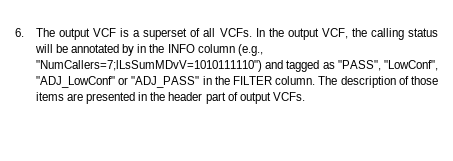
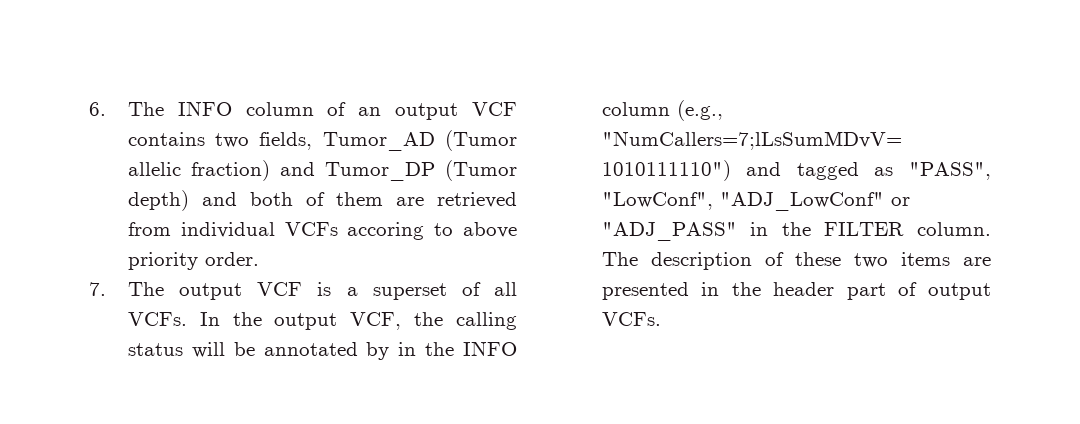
- 6. The output VCF is a superset of all VCFs.
+ 6. The INFO column of an output VCF contains two fields, Tumor_AD (Tumor allelic fraction) and Tumor_DP (Tumor depth) and both of them are retrieved from individual VCFs accoring to above priority order.
+ 7. The output VCF is a superset of all VCFs.
- The description of those items are presented in the header part of output VCFs.
+ The description of these two items are presented in the header part of output VCFs.

